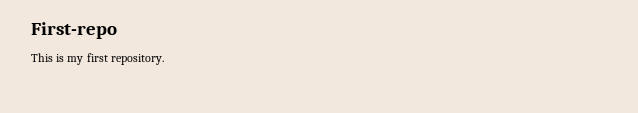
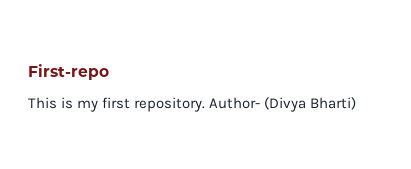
+ Author- (Divya Bharti)

